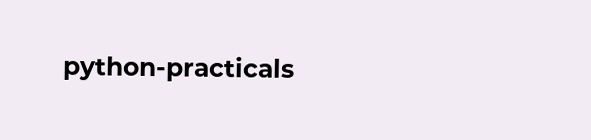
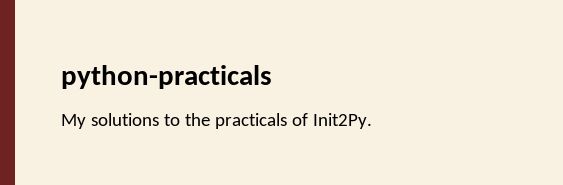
+ My solutions to the practicals of Init2Py.

